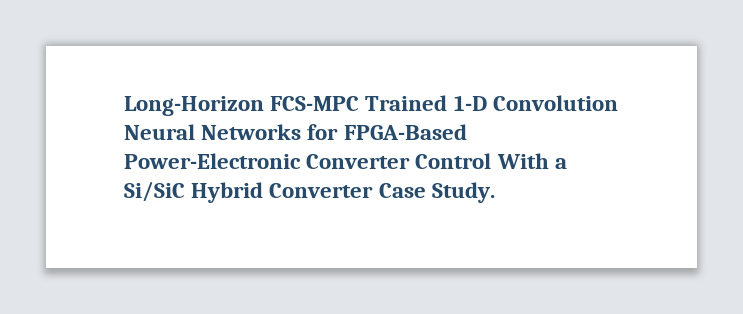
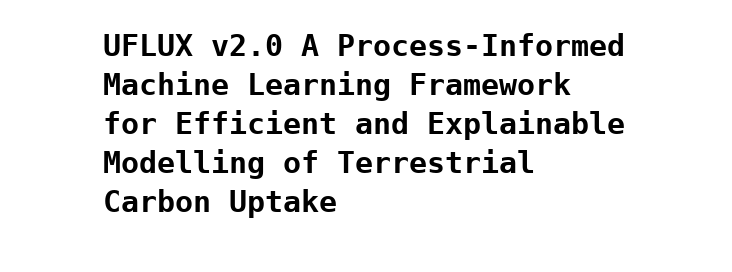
- Long-Horizon FCS-MPC Trained 1-D Convolution Neural Networks for FPGA-Based Power-Electronic Converter Control With a Si/SiC Hybrid Converter Case Study.
+ UFLUX v2.0 A Process-Informed Machine Learning Framework for Efficient and Explainable Modelling of Terrestrial Carbon Uptake

